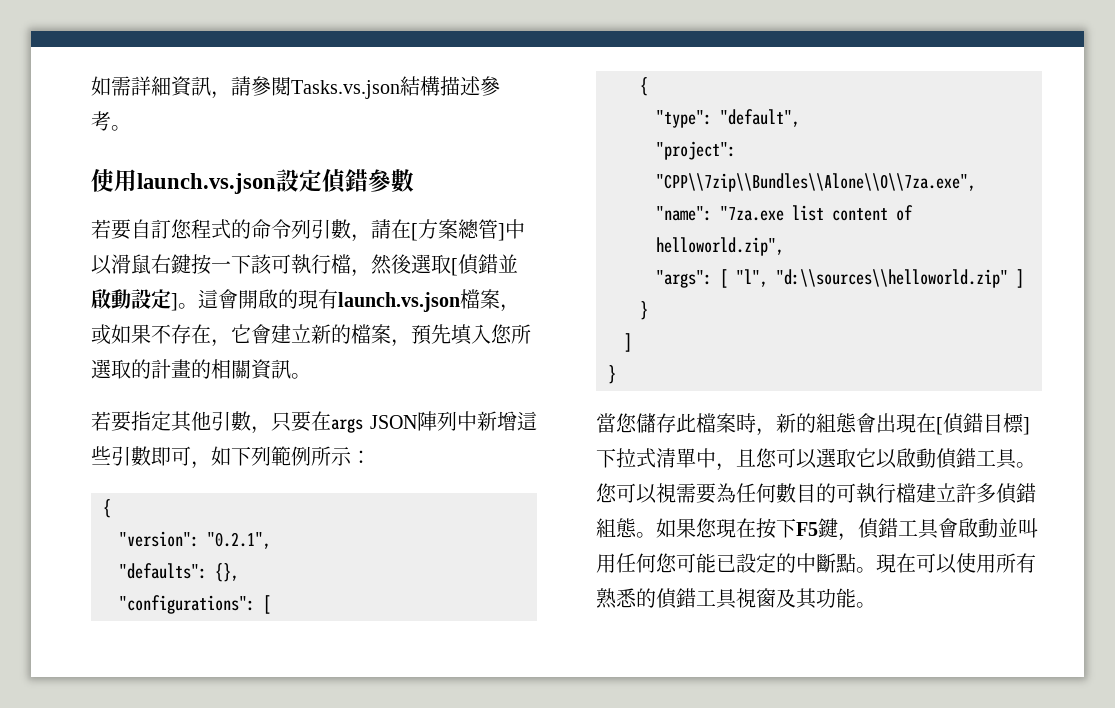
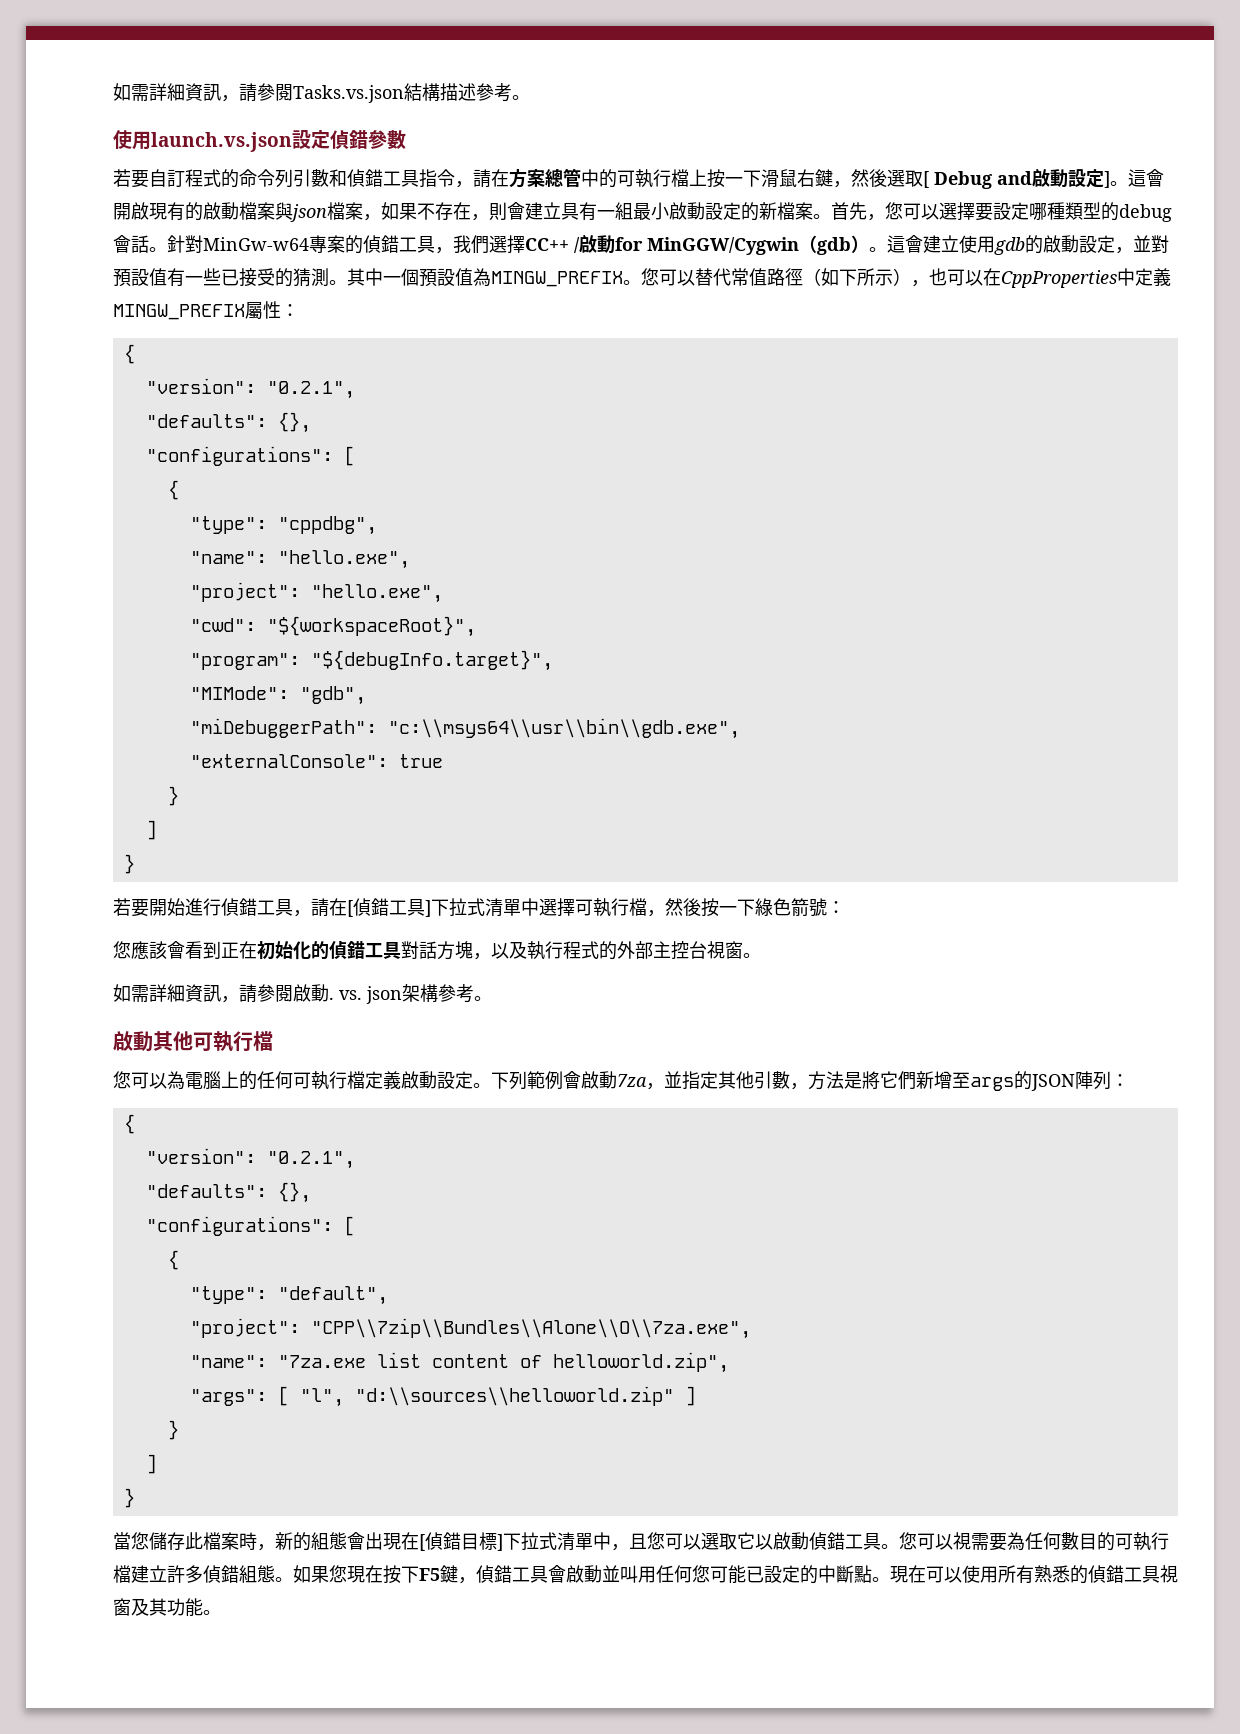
- 若要自訂您程式的命令列引數，請在[方案總管]中以滑鼠右鍵按一下該可執行檔，然後選取[偵錯並啟動設定]。
+ 若要自訂程式的命令列引數和偵錯工具指令，請在方案總管中的可執行檔上按一下滑鼠右鍵，然後選取[ Debug and啟動設定]。
- 這會開啟的現有launch.vs.json檔案，或如果不存在，它會建立新的檔案，預先填入您所選取的計畫的相關資訊。
- 若要指定其他引數，只要在args JSON陣列中新增這些引數即可，如下列範例所示：
+ 這會開啟現有的啟動檔案與json檔案，如果不存在，則會建立具有一組最小啟動設定的新檔案。首先，您可以選擇要設定哪種類型的debug會話。針對MinGw-w64專案的偵錯工具，我們選擇CC++ /啟動for MinGGW/Cygwin（gdb）。這會建立使用gdb的啟動設定，並對預設值有一些已接受的猜測。其中一個預設值為MINGW_PREFIX。您可以替代常值路徑（如下所示），也可以在CppProperties中定義MINGW_PREFIX屬性：
+ {
+ "version": "0.2.1",
+ "defaults": {},
+ "configurations": [
+ {
+ "type": "cppdbg",
+ "name": "hello.exe",
+ "project": "hello.exe",
+ "cwd": "${workspaceRoot}",
+ "program": "${debugInfo.target}",
+ "MIMode": "gdb",
+ "miDebuggerPath": "c:\\msys64\\usr\\bin\\gdb.exe",
+ "externalConsole": true
+ }
+ ]
+ }
+ 若要開始進行偵錯工具，請在[偵錯工具]下拉式清單中選擇可執行檔，然後按一下綠色箭號：
+ 您應該會看到正在初始化的偵錯工具對話方塊，以及執行程式的外部主控台視窗。
+ 如需詳細資訊，請參閱啟動. vs. json架構參考。
+ 啟動其他可執行檔
+ 您可以為電腦上的任何可執行檔定義啟動設定。下列範例會啟動7za，並指定其他引數，方法是將它們新增至args的JSON陣列：

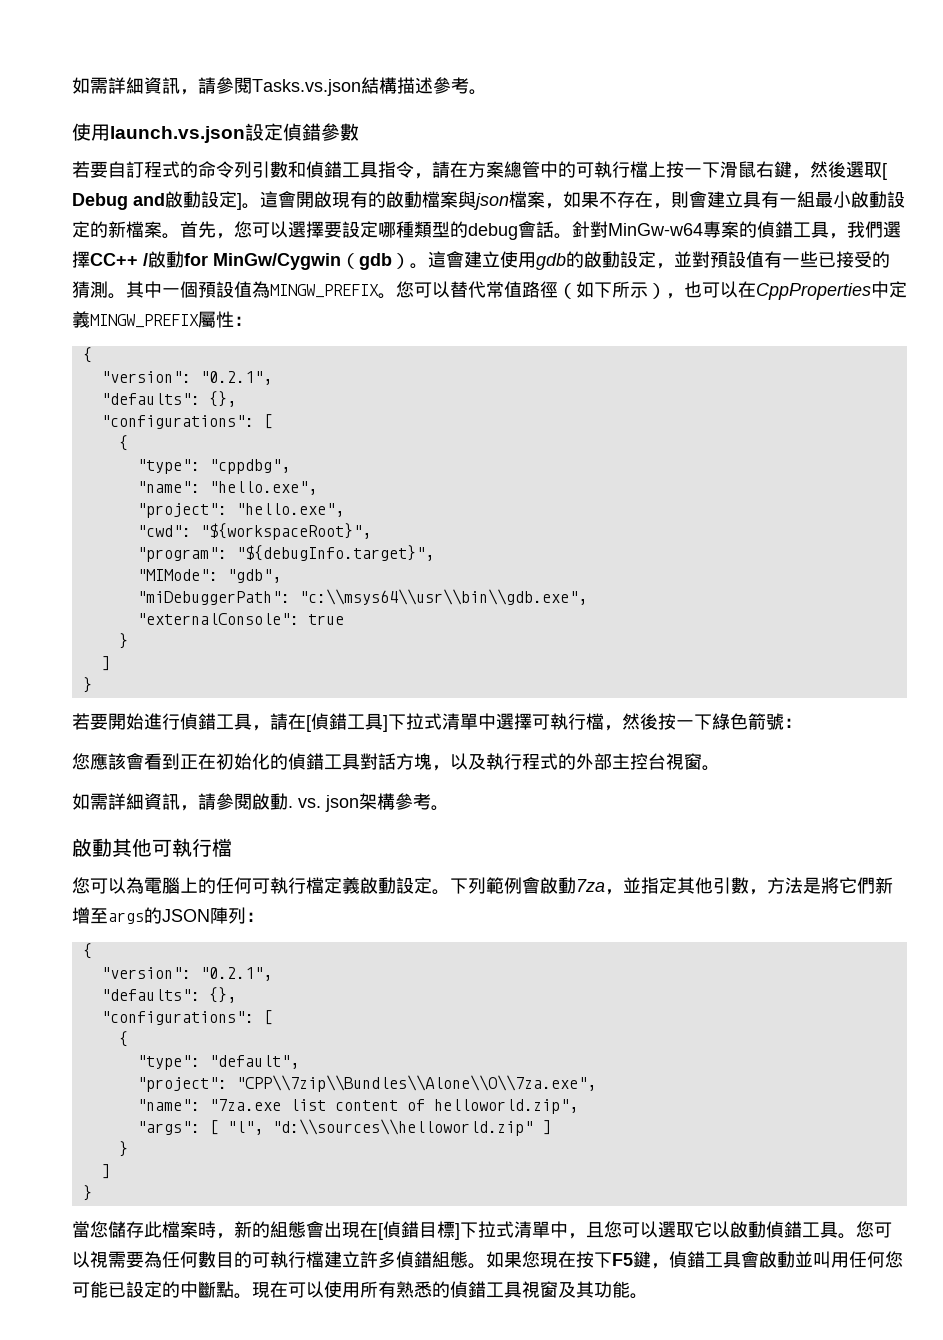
- 針對MinGw-w64專案的偵錯工具，我們選擇CC++ /啟動for MinGGW/Cygwin（gdb）。
+ 針對MinGw-w64專案的偵錯工具，我們選擇CC++ /啟動for MinGw/Cygwin（gdb）。

